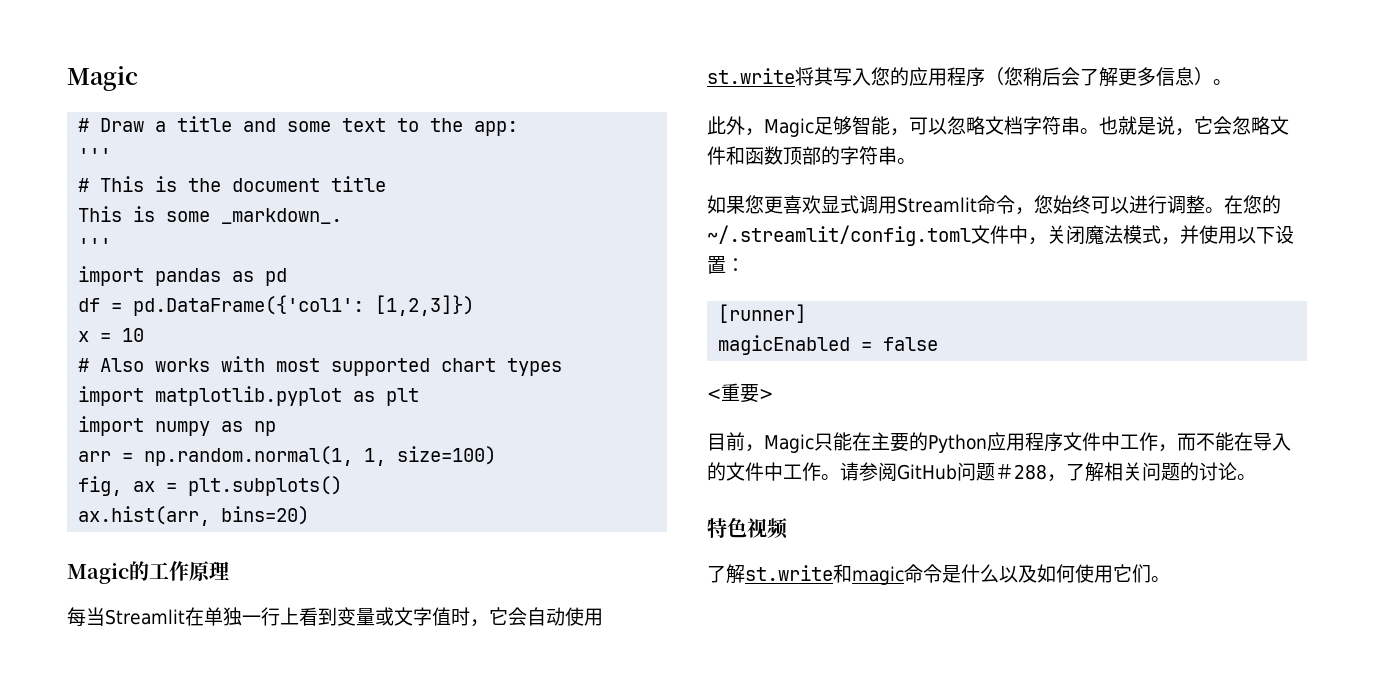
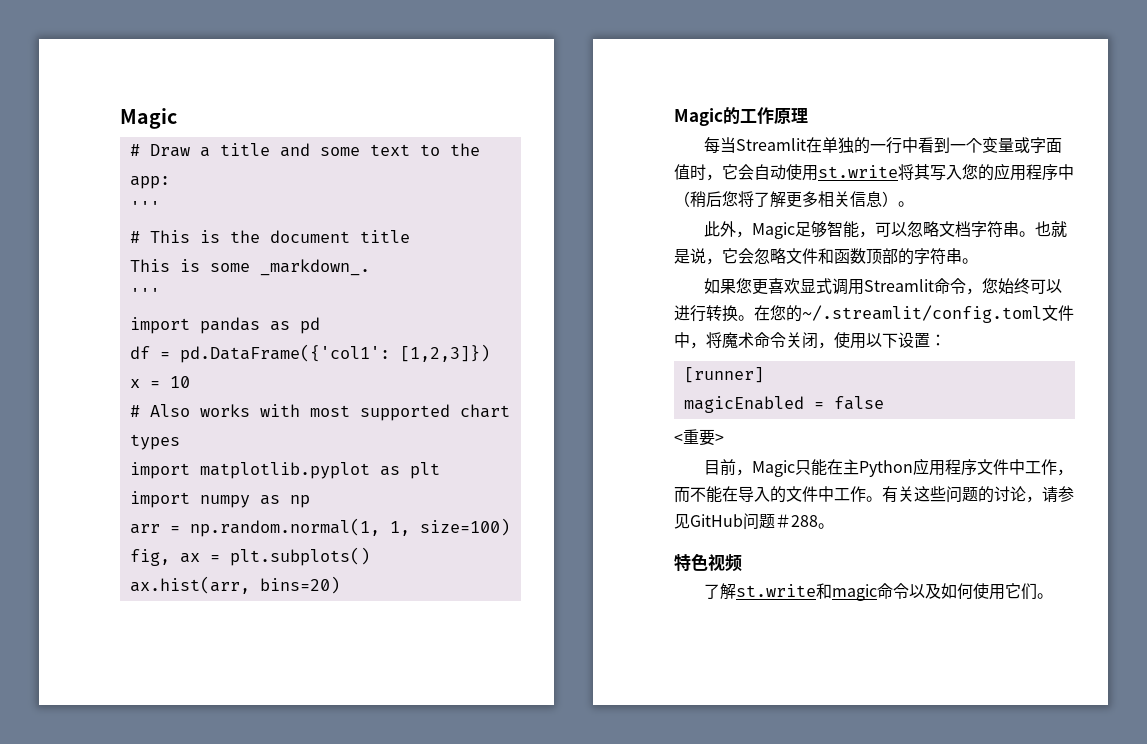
- 每当Streamlit在单独一行上看到变量或文字值时，它会自动使用st.write将其写入您的应用程序（您稍后会了解更多信息）。
+ 每当Streamlit在单独的一行中看到一个变量或字面值时，它会自动使用st.write将其写入您的应用程序中（稍后您将了解更多相关信息）。
- 如果您更喜欢显式调用Streamlit命令，您始终可以进行调整。
+ 如果您更喜欢显式调用Streamlit命令，您始终可以进行转换。
- 在您的~/.streamlit/config.toml文件中，关闭魔法模式，并使用以下设置：
+ 在您的~/.streamlit/config.toml文件中，将魔术命令关闭，使用以下设置：
- 目前，Magic只能在主要的Python应用程序文件中工作，而不能在导入的文件中工作。
+ 目前，Magic只能在主Python应用程序文件中工作，而不能在导入的文件中工作。
- 请参阅GitHub问题＃288，了解相关问题的讨论。
+ 有关这些问题的讨论，请参见GitHub问题＃288。
- 了解st.write和magic命令是什么以及如何使用它们。
+ 了解st.write和magic命令以及如何使用它们。

